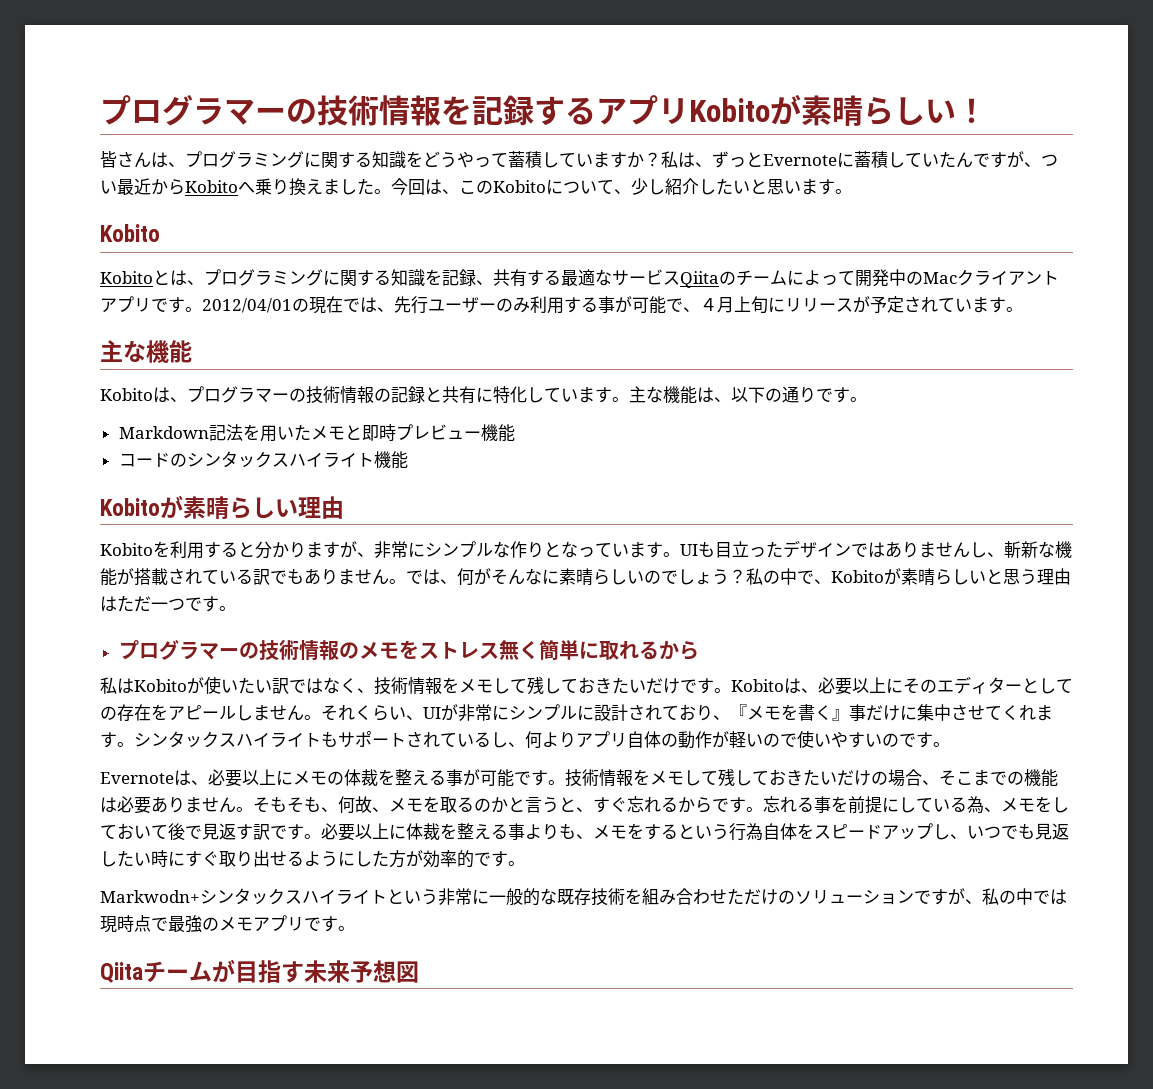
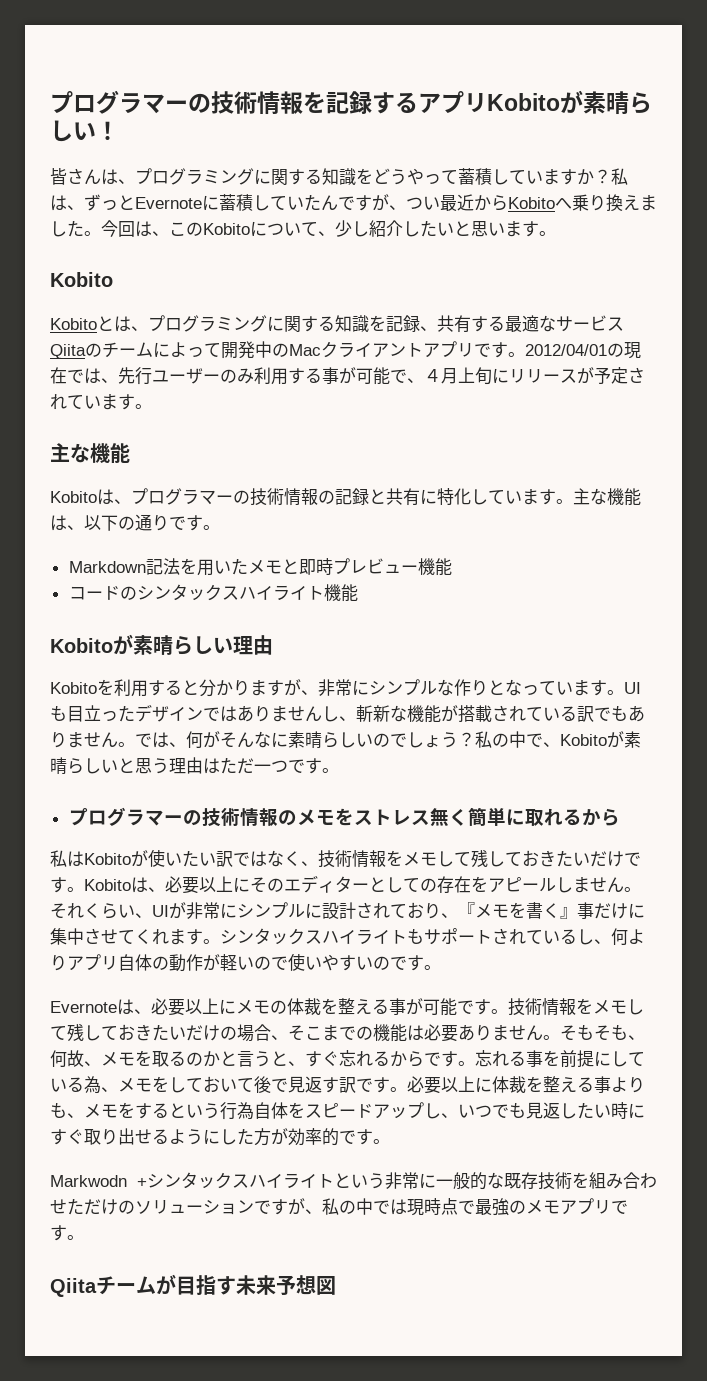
- Markwodn+シンタックスハイライトという非常に一般的な既存技術を組み合わせただけのソリューションですが、私の中では現時点で最強のメモアプリです。
+ Markwodn +シンタックスハイライトという非常に一般的な既存技術を組み合わせただけのソリューションですが、私の中では現時点で最強のメモアプリです。

